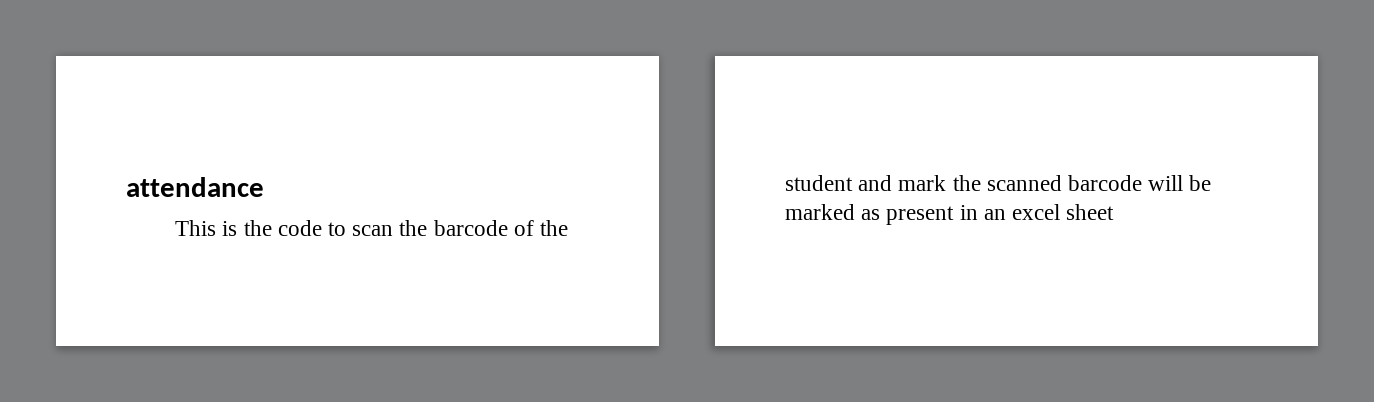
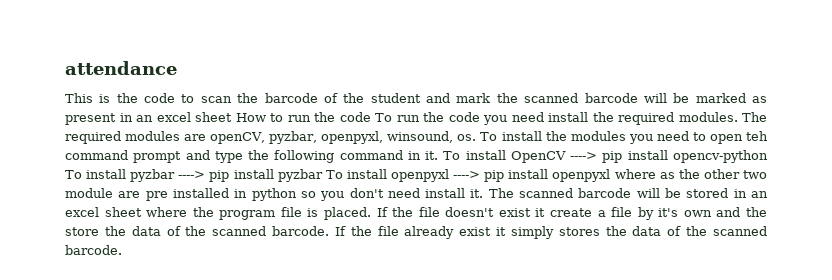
- This is the code to scan the barcode of the student and mark the scanned barcode will be marked as present in an excel sheet
+ This is the code to scan the barcode of the student and mark the scanned barcode will be marked as present in an excel sheet How to run the code To run the code you need install the required modules. The required modules are openCV, pyzbar, openpyxl, winsound, os. To install the modules you need to open teh command prompt and type the following command in it. To install OpenCV ----> pip install opencv-python To install pyzbar ----> pip install pyzbar To install openpyxl ----> pip install openpyxl where as the other two module are pre installed in python so you don't need install it. The scanned barcode will be stored in an excel sheet where the program file is placed. If the file doesn't exist it create a file by it's own and the store the data of the scanned barcode. If the file already exist it simply stores the data of the scanned barcode.

